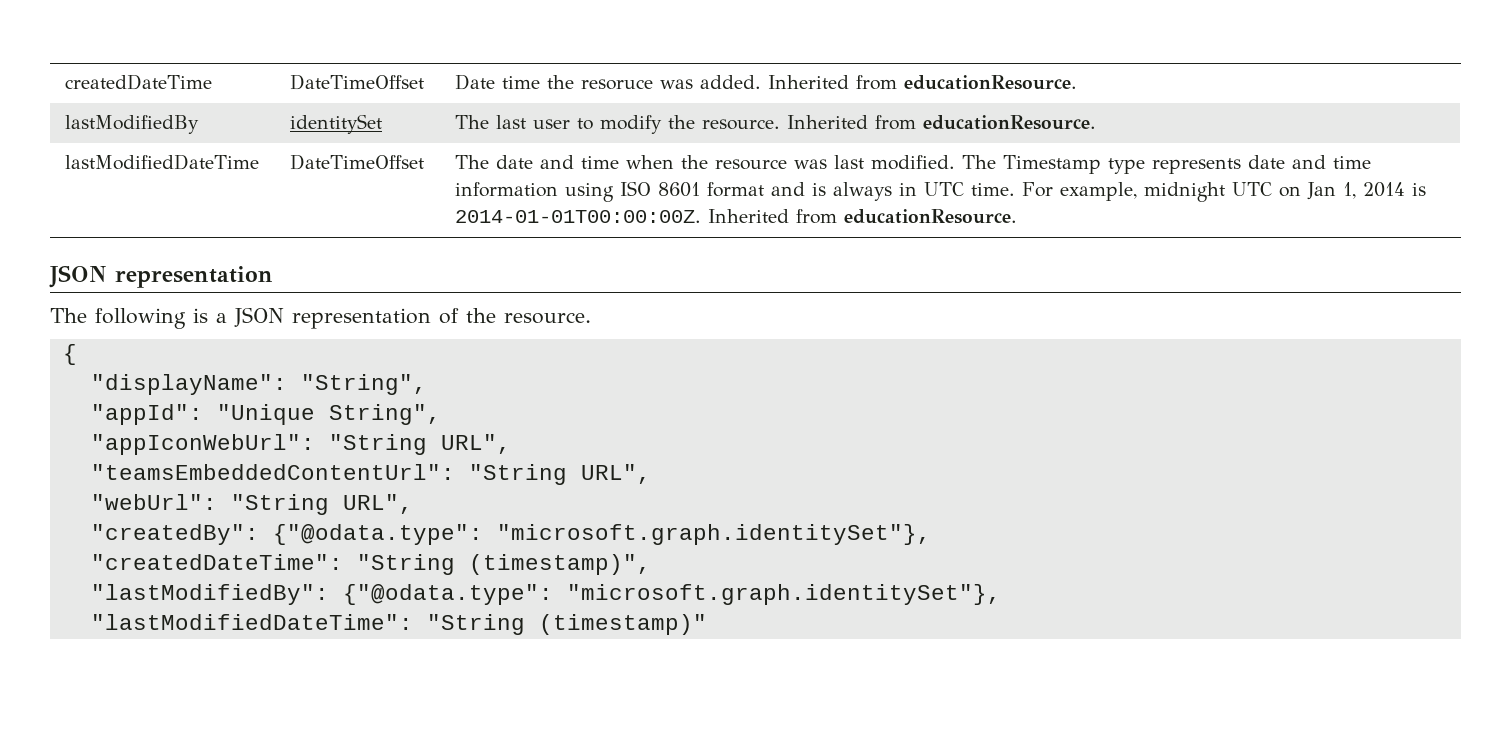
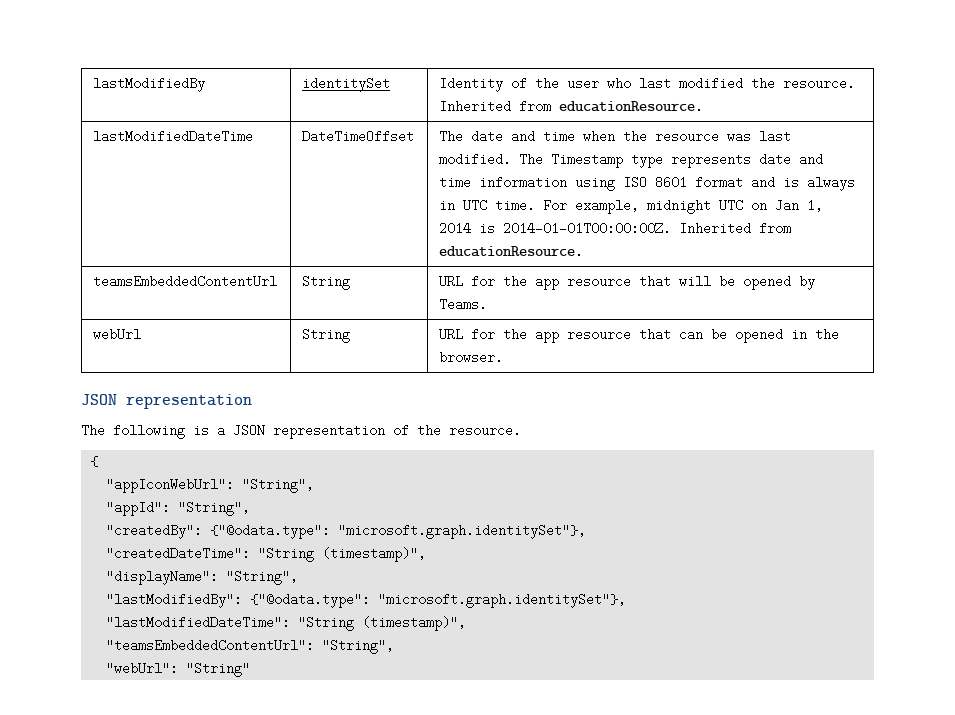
- createdDateTime | DateTimeOffset | Date time the resoruce was added. Inherited from educationResource.
- lastModifiedBy | identitySet | The last user to modify the resource. Inherited from educationResource.
+ lastModifiedBy | identitySet | Identity of the user who last modified the resource. Inherited from educationResource.
+ teamsEmbeddedContentUrl | String | URL for the app resource that will be opened by Teams.
+ webUrl | String | URL for the app resource that can be opened in the browser.
- "displayName": "String",
+ "appIconWebUrl": "String",
- "appId": "Unique String",
- "appIconWebUrl": "String URL",
- "teamsEmbeddedContentUrl": "String URL",
- "webUrl": "String URL",
+ "appId": "String",
+ "displayName": "String",
- "lastModifiedDateTime": "String (timestamp)"
+ "lastModifiedDateTime": "String (timestamp)",
+ "teamsEmbeddedContentUrl": "String",
+ "webUrl": "String"

